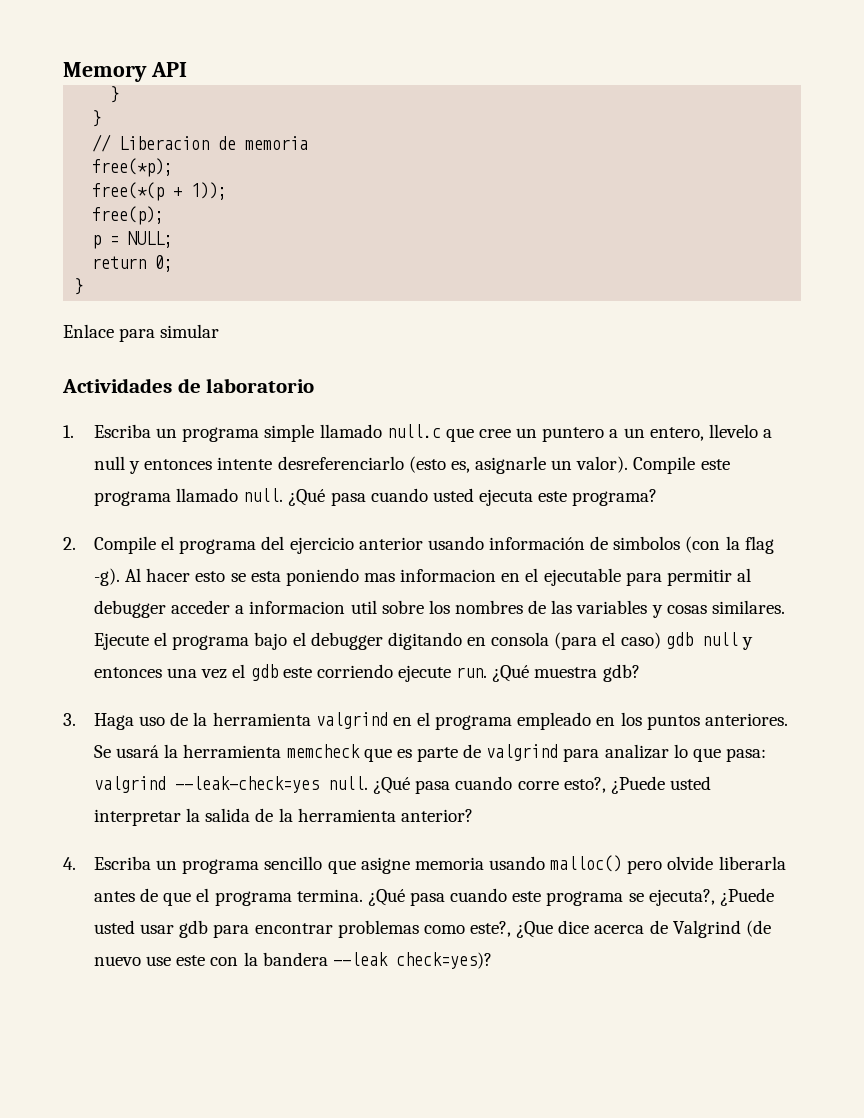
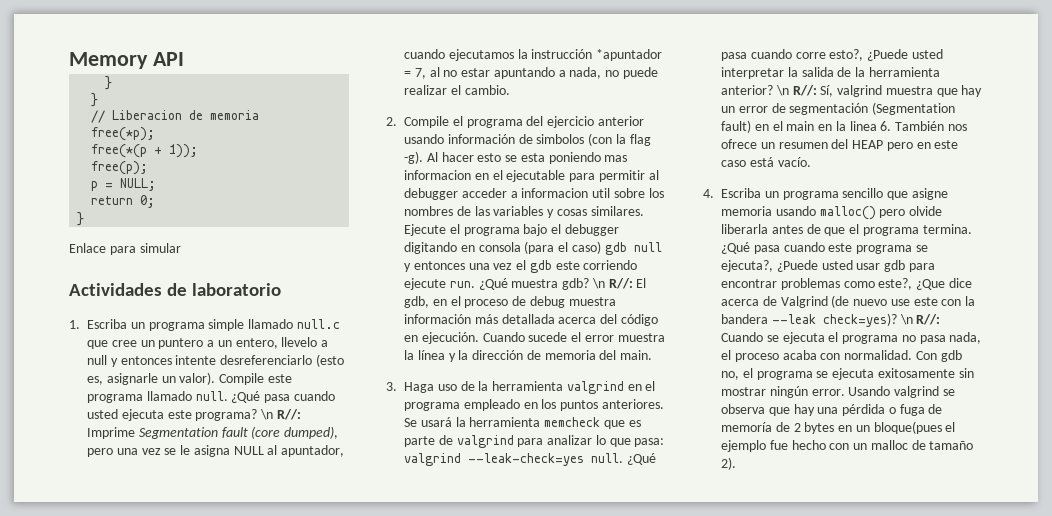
+ \n R//: Imprime Segmentation fault (core dumped), pero una vez se le asigna NULL al apuntador, cuando ejecutamos la instrucción *apuntador = 7, al no estar apuntando a nada, no puede realizar el cambio.
+ \n R//: El gdb, en el proceso de debug muestra información más detallada acerca del código en ejecución. Cuando sucede el error muestra la línea y la dirección de memoria del main.
+ \n R//: Sí, valgrind muestra que hay un error de segmentación (Segmentation fault) en el main en la linea 6. También nos ofrece un resumen del HEAP pero en este caso está vacío.
+ \n R//: Cuando se ejecuta el programa no pasa nada, el proceso acaba con normalidad. Con gdb no, el programa se ejecuta exitosamente sin mostrar ningún error. Usando valgrind se observa que hay una pérdida o fuga de memoría de 2 bytes en un bloque(pues el ejemplo fue hecho con un malloc de tamaño 2).

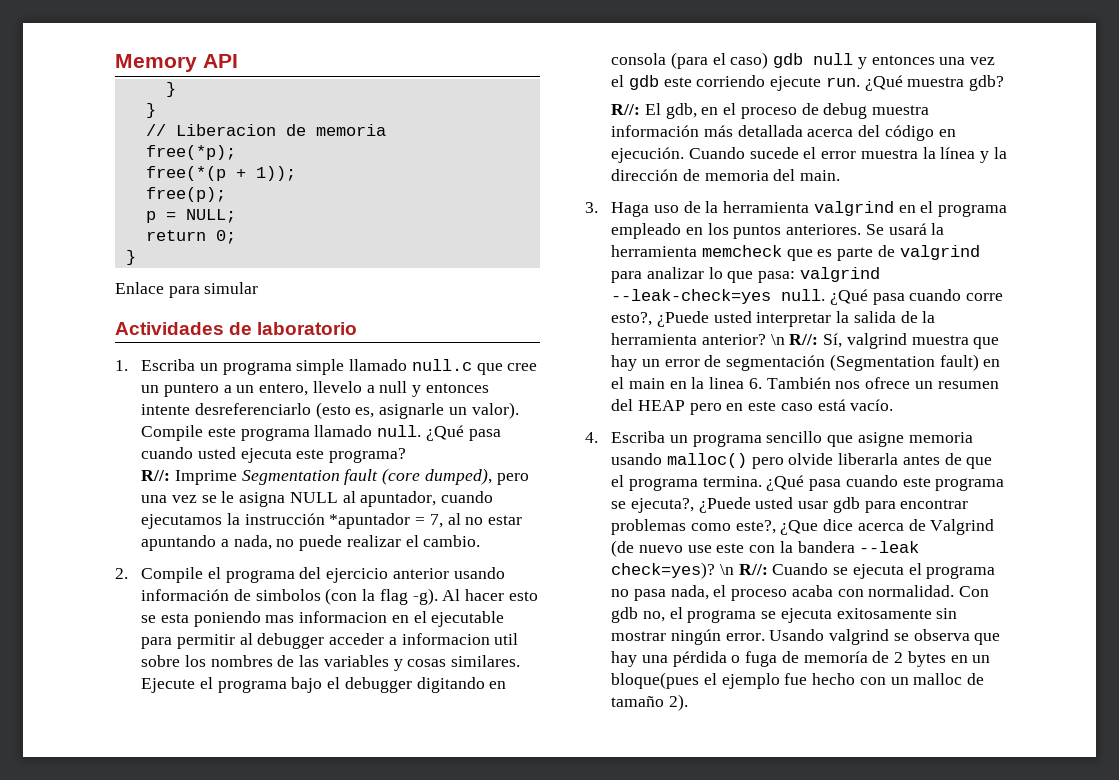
- ¿Qué pasa cuando usted ejecuta este programa? \n R//: Imprime Segmentation fault (core dumped), pero una vez se le asigna NULL al apuntador, cuando ejecutamos la instrucción *apuntador = 7, al no estar apuntando a nada, no puede realizar el cambio.
+ ¿Qué pasa cuando usted ejecuta este programa?
+ R//: Imprime Segmentation fault (core dumped), pero una vez se le asigna NULL al apuntador, cuando ejecutamos la instrucción *apuntador = 7, al no estar apuntando a nada, no puede realizar el cambio.
- ¿Qué muestra gdb? \n R//: El gdb, en el proceso de debug muestra información más detallada acerca del código en ejecución.
+ ¿Qué muestra gdb?
+ R//: El gdb, en el proceso de debug muestra información más detallada acerca del código en ejecución.

